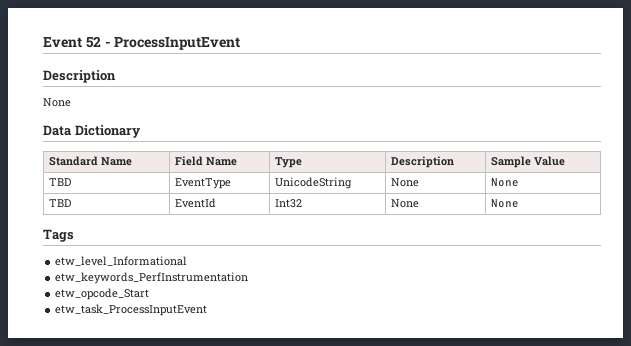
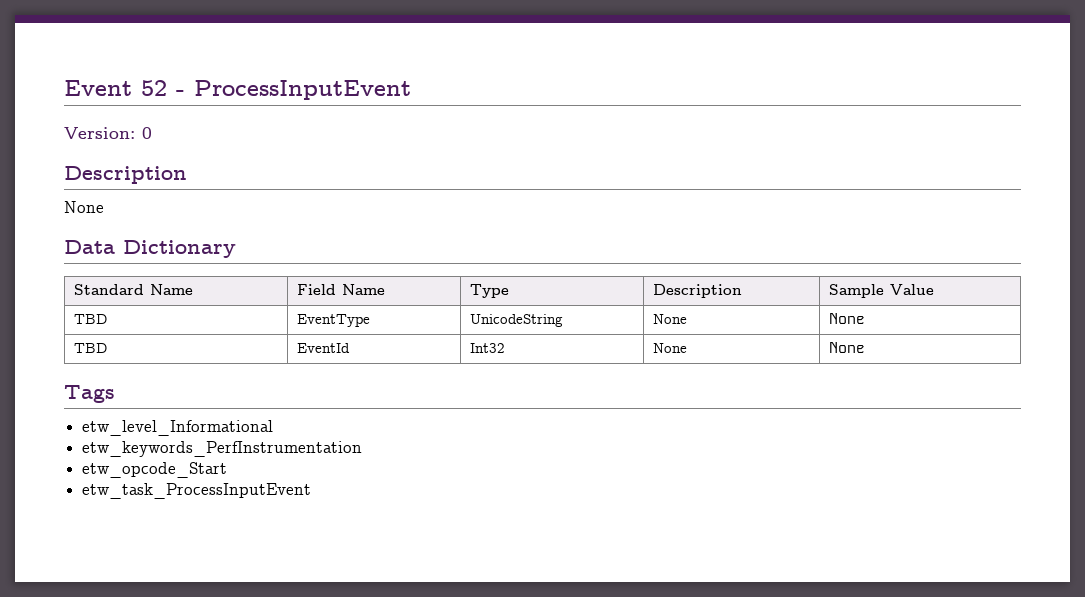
+ Version: 0

